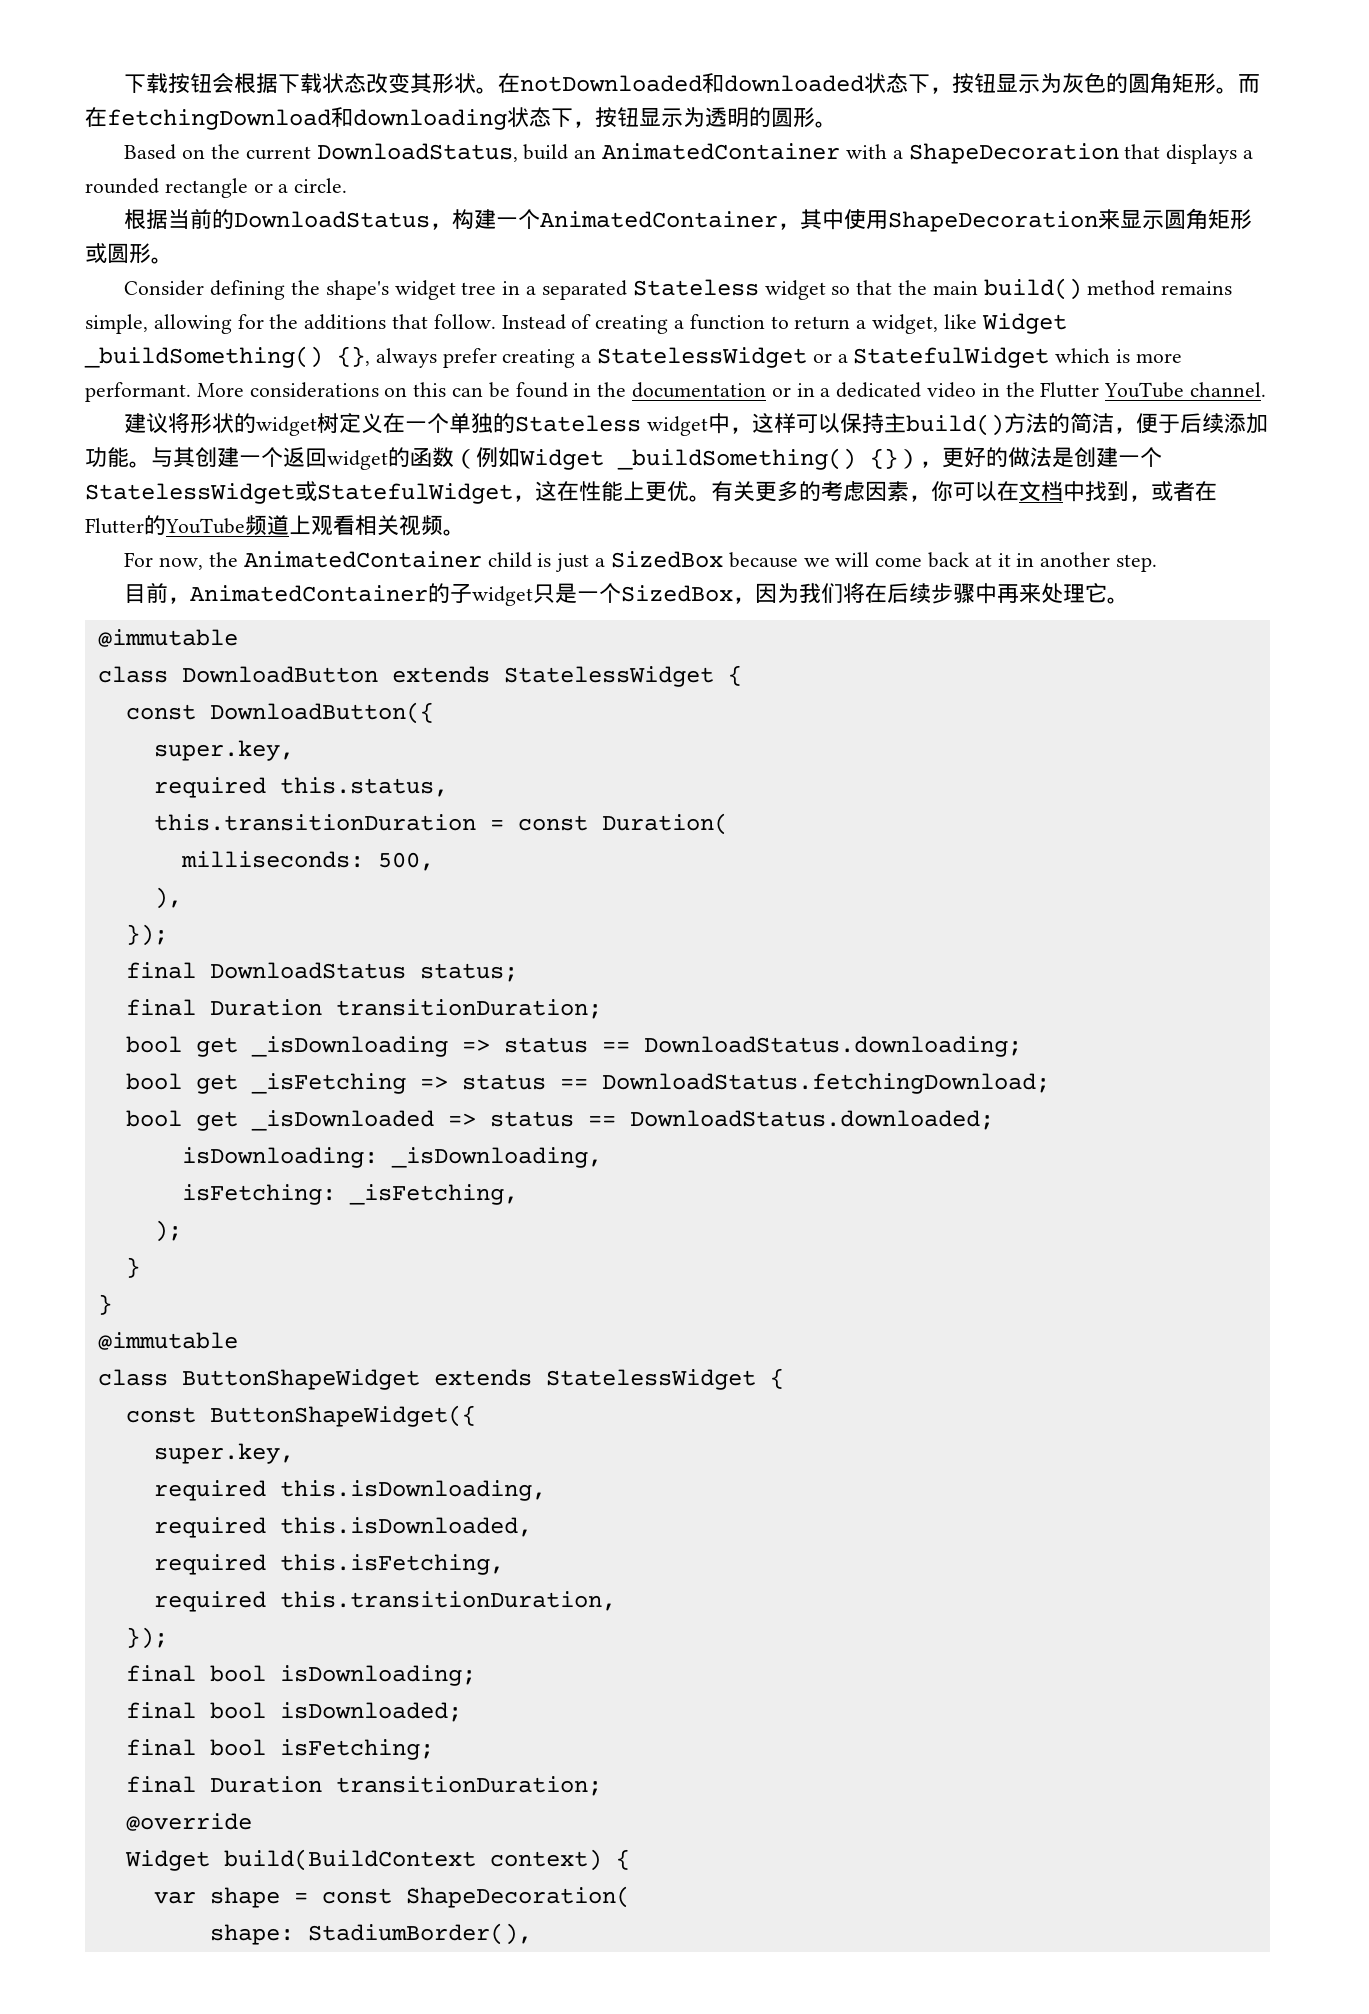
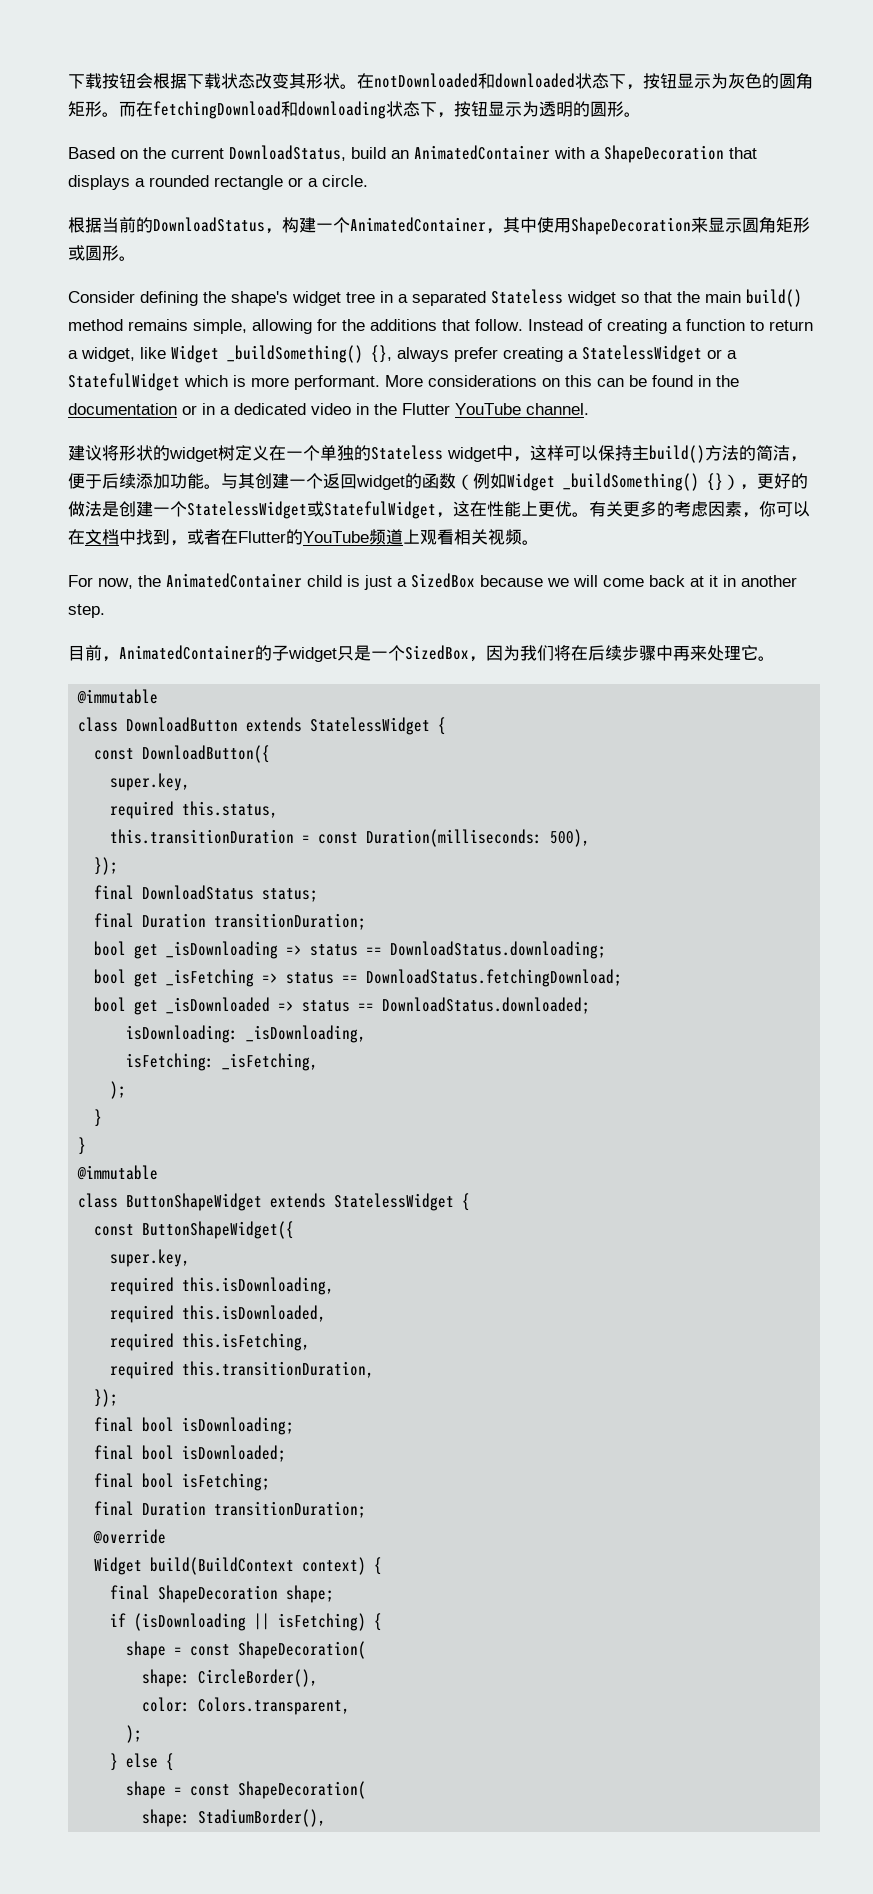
- this.transitionDuration = const Duration(
- milliseconds: 500,
- ),
+ this.transitionDuration = const Duration(milliseconds: 500),
- var shape = const ShapeDecoration(
+ final ShapeDecoration shape;
+ if (isDownloading || isFetching) {
+ shape = const ShapeDecoration(
+ shape: CircleBorder(),
+ color: Colors.transparent,
+ );
+ } else {
+ shape = const ShapeDecoration(

